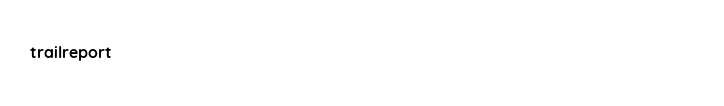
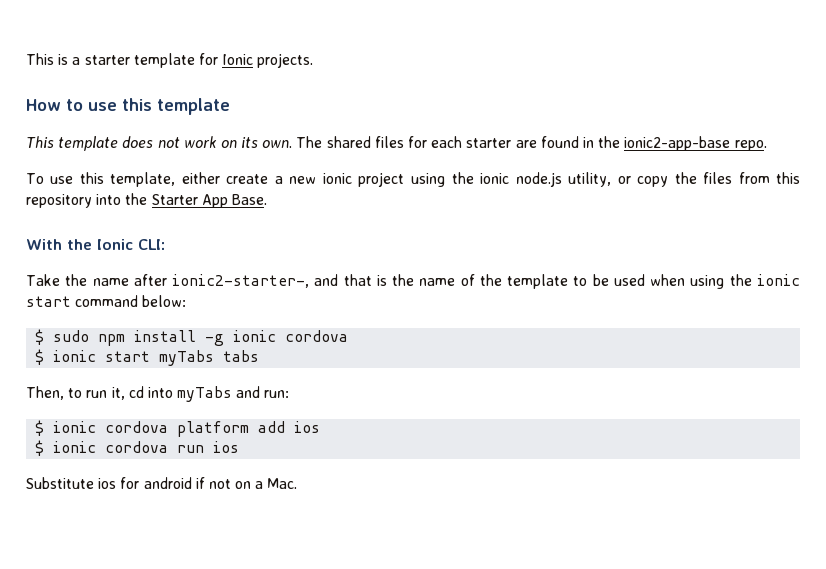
- trailreport
+ This is a starter template for Ionic projects.
+ How to use this template
+ This template does not work on its own. The shared files for each starter are found in the ionic2-app-base repo.
+ To use this template, either create a new ionic project using the ionic node.js utility, or copy the files from this repository into the Starter App Base.
+ With the Ionic CLI:
+ Take the name after ionic2-starter-, and that is the name of the template to be used when using the ionic start command below:
+ $ sudo npm install -g ionic cordova
+ $ ionic start myTabs tabs
+ Then, to run it, cd into myTabs and run:
+ $ ionic cordova platform add ios
+ $ ionic cordova run ios
+ Substitute ios for android if not on a Mac.

